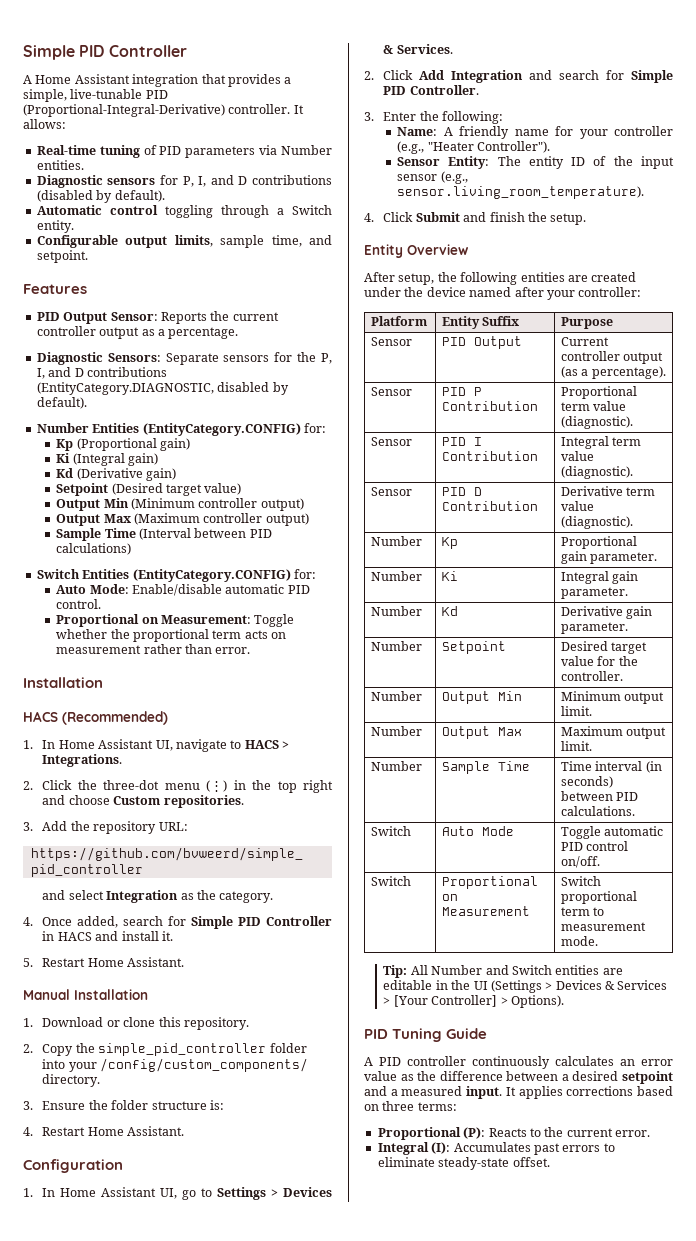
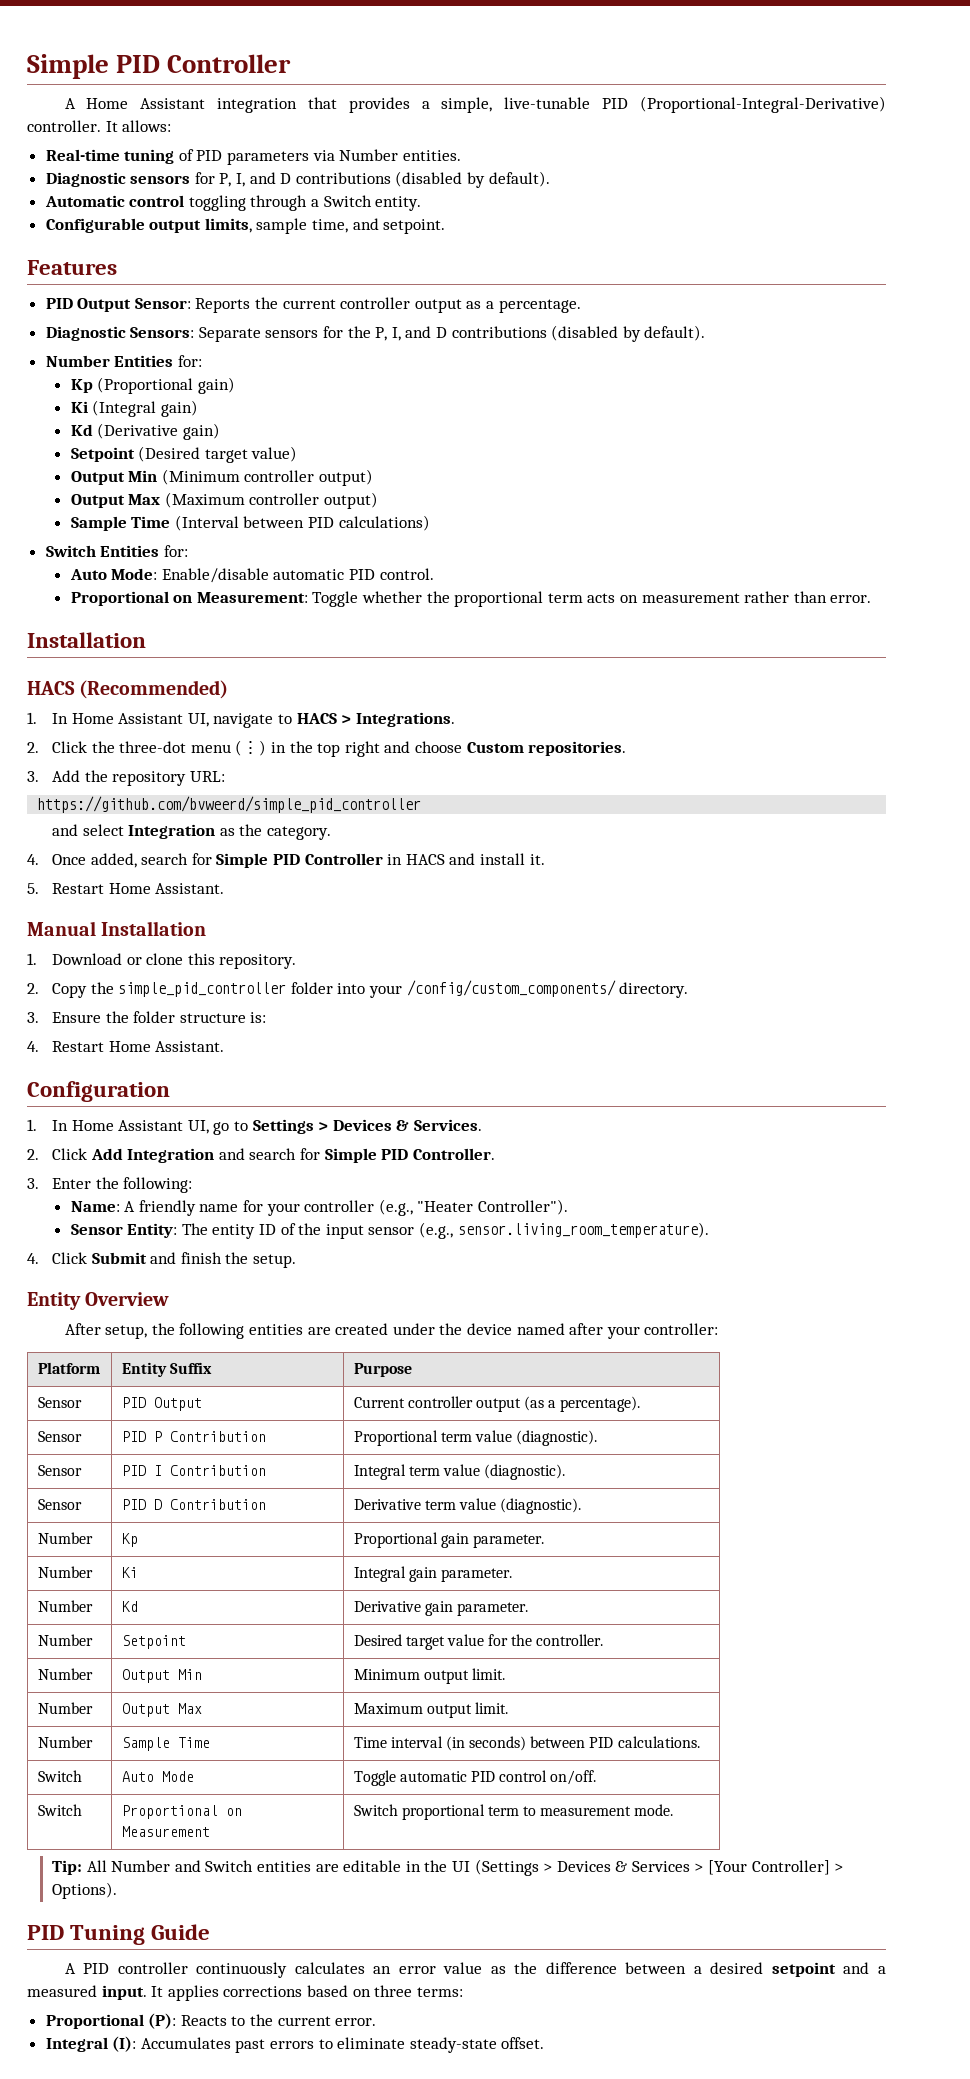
- Diagnostic Sensors: Separate sensors for the P, I, and D contributions (EntityCategory.DIAGNOSTIC, disabled by default).
+ Diagnostic Sensors: Separate sensors for the P, I, and D contributions (disabled by default).
- Number Entities (EntityCategory.CONFIG) for:
+ Number Entities for:
- Switch Entities (EntityCategory.CONFIG) for:
+ Switch Entities for:

